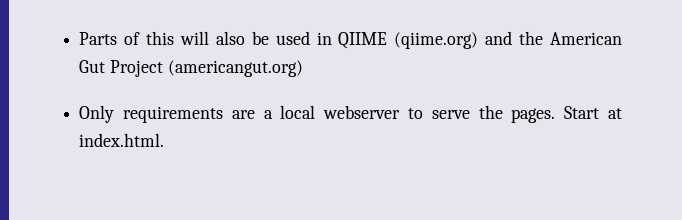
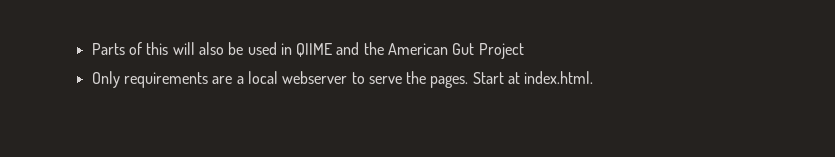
- Parts of this will also be used in QIIME (qiime.org) and the American Gut Project (americangut.org)
+ Parts of this will also be used in QIIME and the American Gut Project

